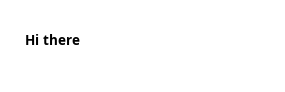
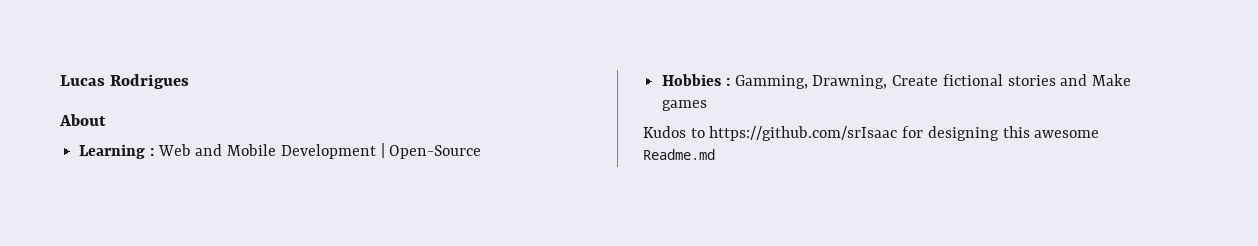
- Hi there
+ Lucas Rodrigues
+ About
+ Learning : Web and Mobile Development | Open-Source
+ Hobbies : Gamming, Drawning, Create fictional stories and Make games
+ Kudos to https://github.com/srIsaac for designing this awesome Readme.md

